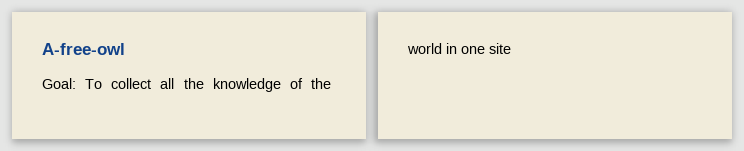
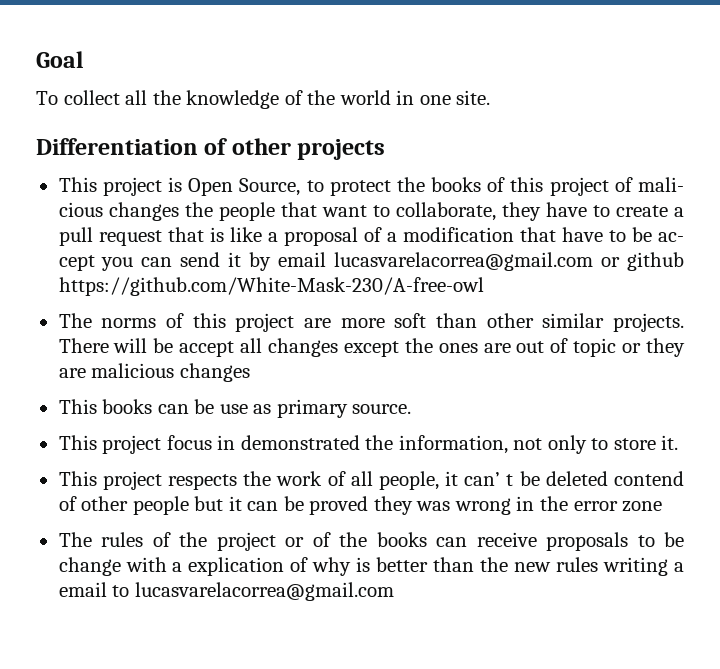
- A-free-owl
- Goal: To collect all the knowledge of the world in one site
+ Goal
+ To collect all the knowledge of the world in one site.
+ Differentiation of other projects
+ This project is Open Source, to protect the books of this project of mali- cious changes the people that want to collaborate, they have to create a pull request that is like a proposal of a modification that have to be ac- cept you can send it by email lucasvarelacorrea@gmail.com or github https://github.com/White-Mask-230/A-free-owl
+ The norms of this project are more soft than other similar projects. There will be accept all changes except the ones are out of topic or they are malicious changes
+ This books can be use as primary source.
+ This project focus in demonstrated the information, not only to store it.
+ This project respects the work of all people, it can’ t be deleted contend of other people but it can be proved they was wrong in the error zone
+ The rules of the project or of the books can receive proposals to be change with a explication of why is better than the new rules writing a email to lucasvarelacorrea@gmail.com

